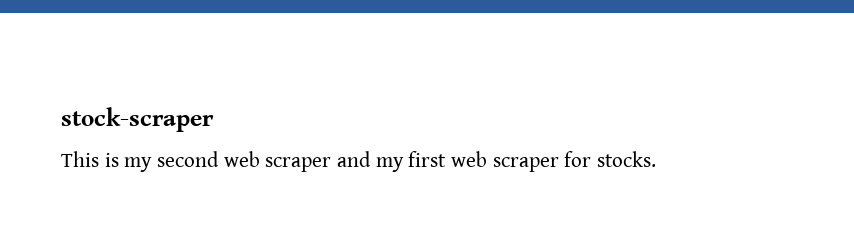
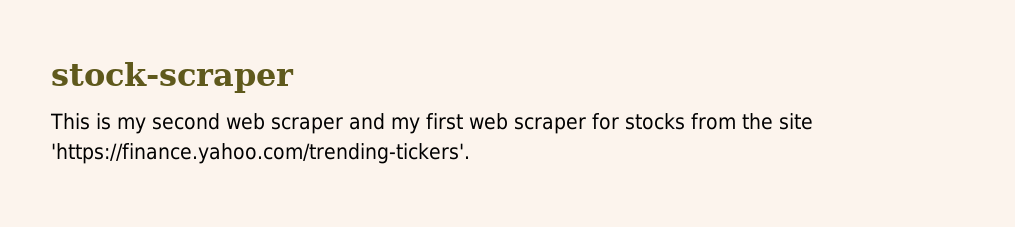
- This is my second web scraper and my first web scraper for stocks.
+ This is my second web scraper and my first web scraper for stocks from the site 'https://finance.yahoo.com/trending-tickers'.

